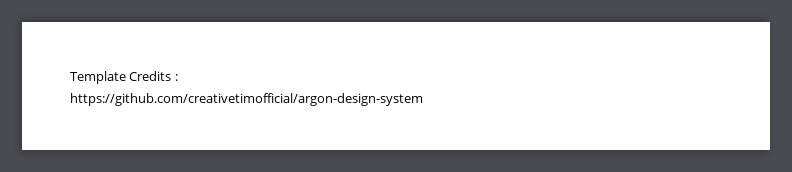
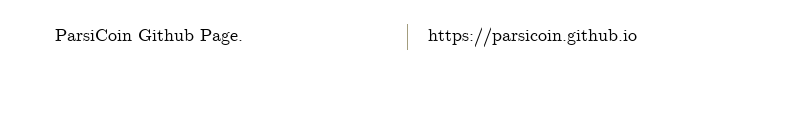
- Template Credits :
- https://github.com/creativetimofficial/argon-design-system
+ ParsiCoin Github Page. https://parsicoin.github.io

